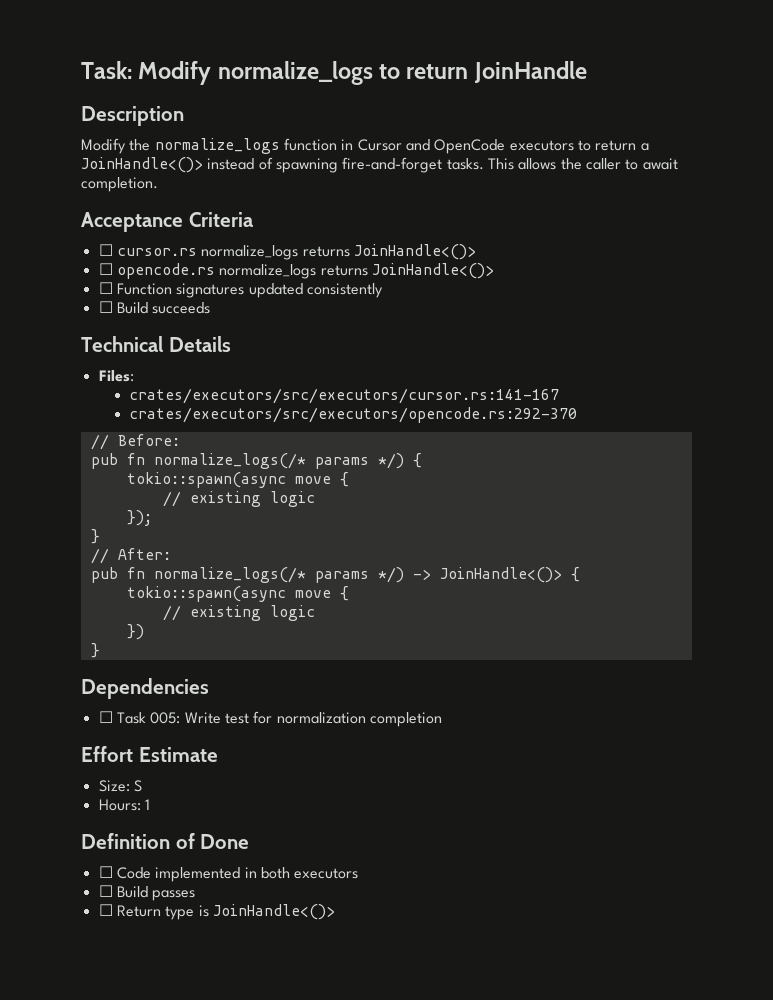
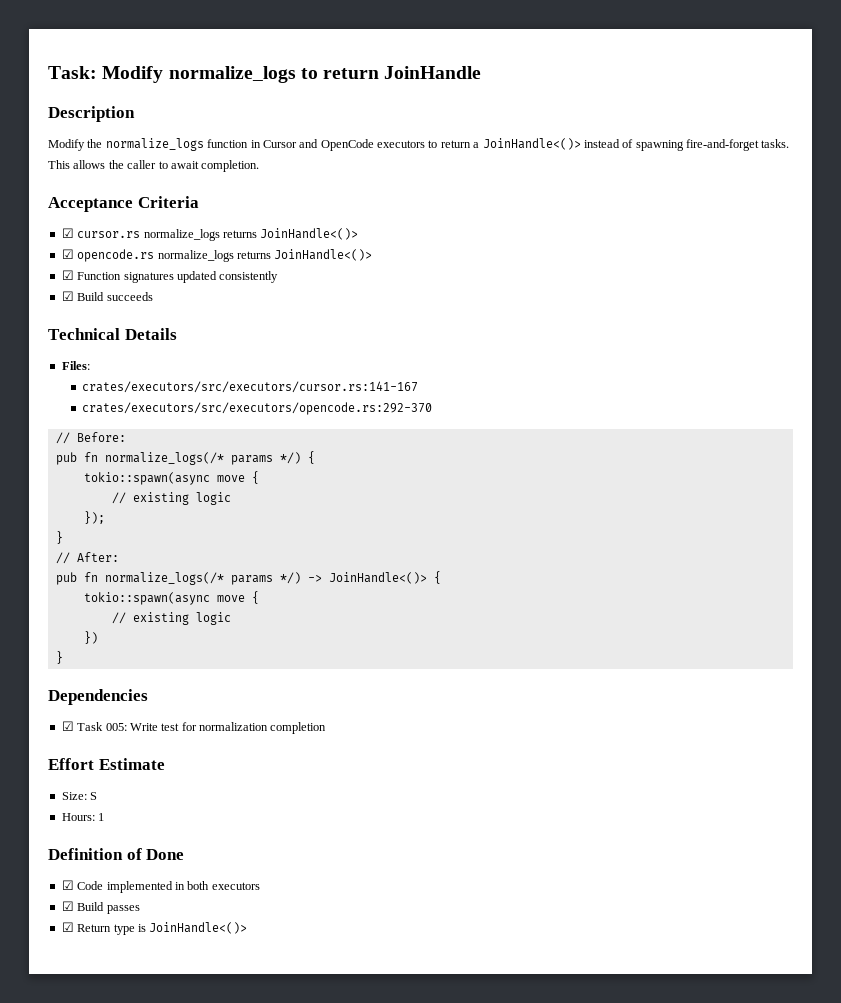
- ☐ cursor.rs normalize_logs returns JoinHandle<()>
+ ☑ cursor.rs normalize_logs returns JoinHandle<()>
- ☐ opencode.rs normalize_logs returns JoinHandle<()>
+ ☑ opencode.rs normalize_logs returns JoinHandle<()>
- ☐ Function signatures updated consistently
+ ☑ Function signatures updated consistently
- ☐ Build succeeds
+ ☑ Build succeeds
- ☐ Task 005: Write test for normalization completion
+ ☑ Task 005: Write test for normalization completion
- ☐ Code implemented in both executors
+ ☑ Code implemented in both executors
- ☐ Build passes
+ ☑ Build passes
- ☐ Return type is JoinHandle<()>
+ ☑ Return type is JoinHandle<()>

